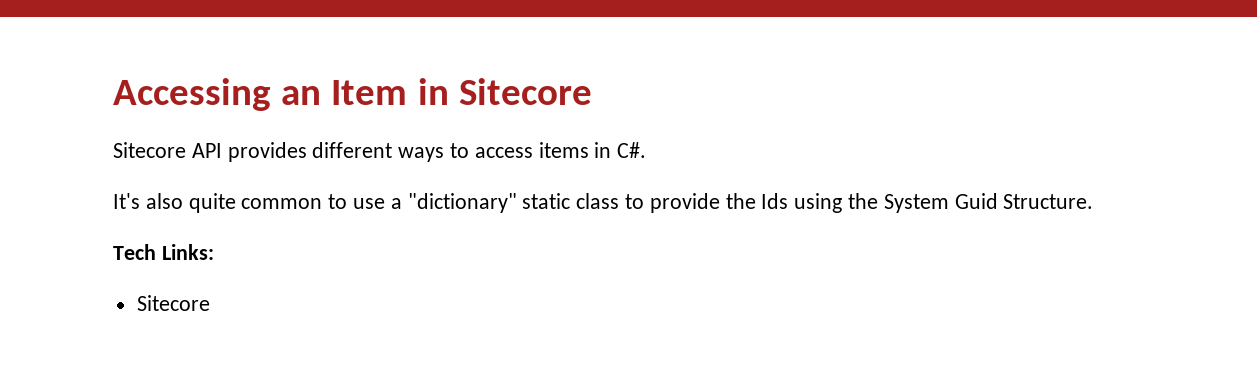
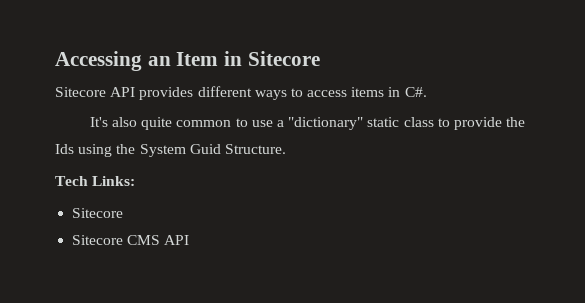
+ Sitecore CMS API

